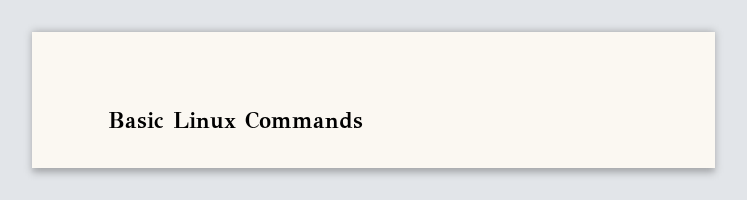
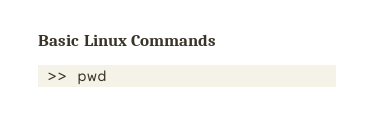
+ >> pwd

